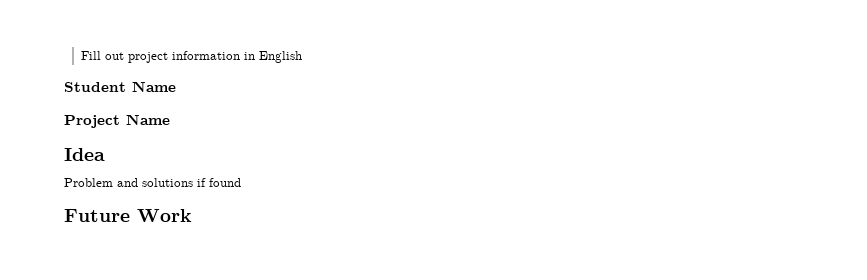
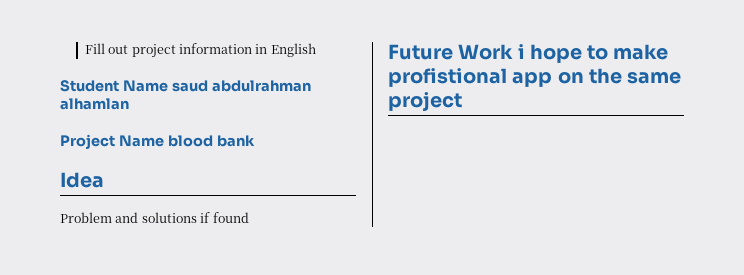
- Student Name
+ Student Name saud abdulrahman alhamlan
- Project Name
+ Project Name blood bank
- Future Work
+ Future Work i hope to make profistional app on the same project

